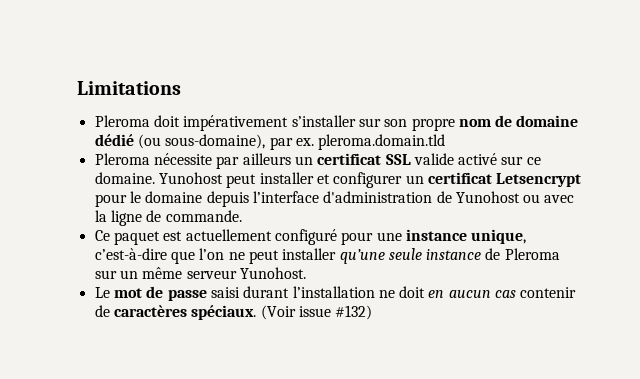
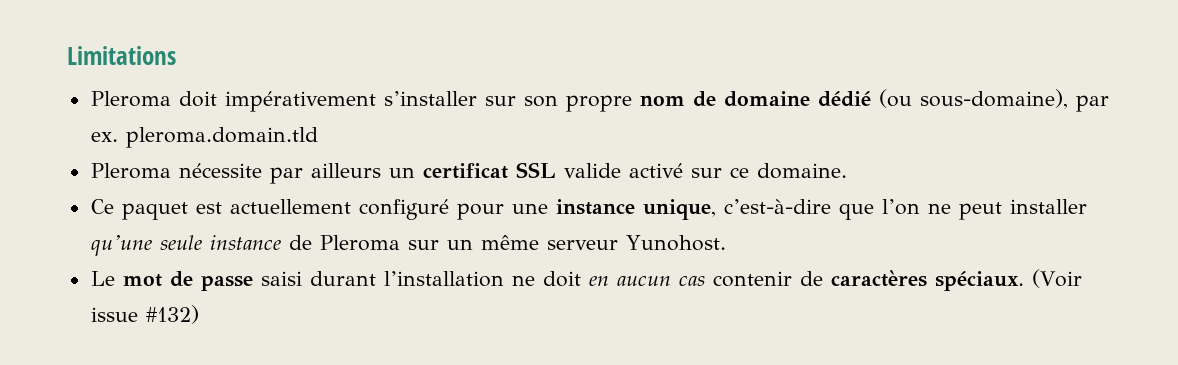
- Yunohost peut installer et configurer un certificat Letsencrypt pour le domaine depuis l’interface d'administration de Yunohost ou avec la ligne de commande.

